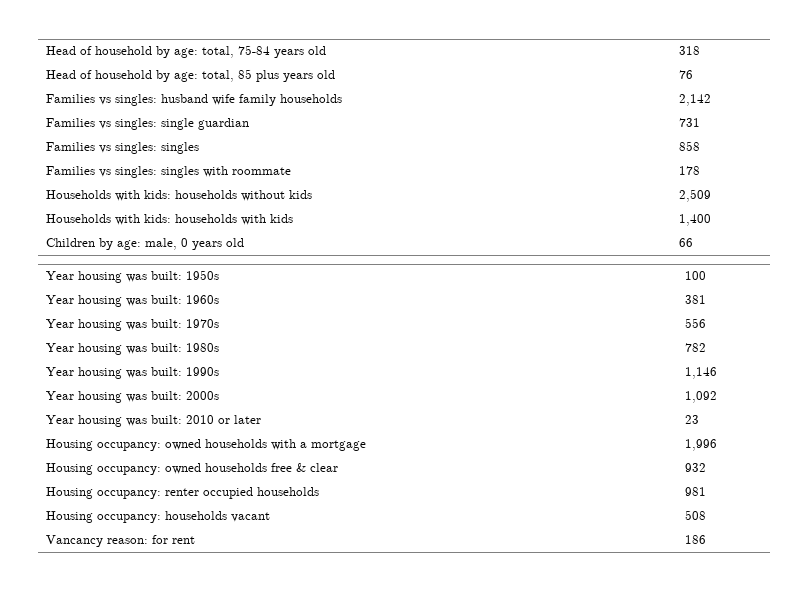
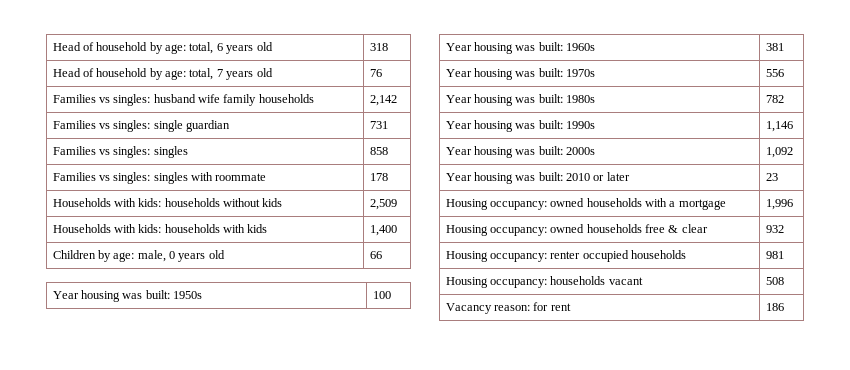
- Head of household by age: total, 75-84 years old | 318
+ Head of household by age: total, 6 years old | 318
- Head of household by age: total, 85 plus years old | 76
+ Head of household by age: total, 7 years old | 76
- Vancancy reason: for rent | 186
+ Vacancy reason: for rent | 186

